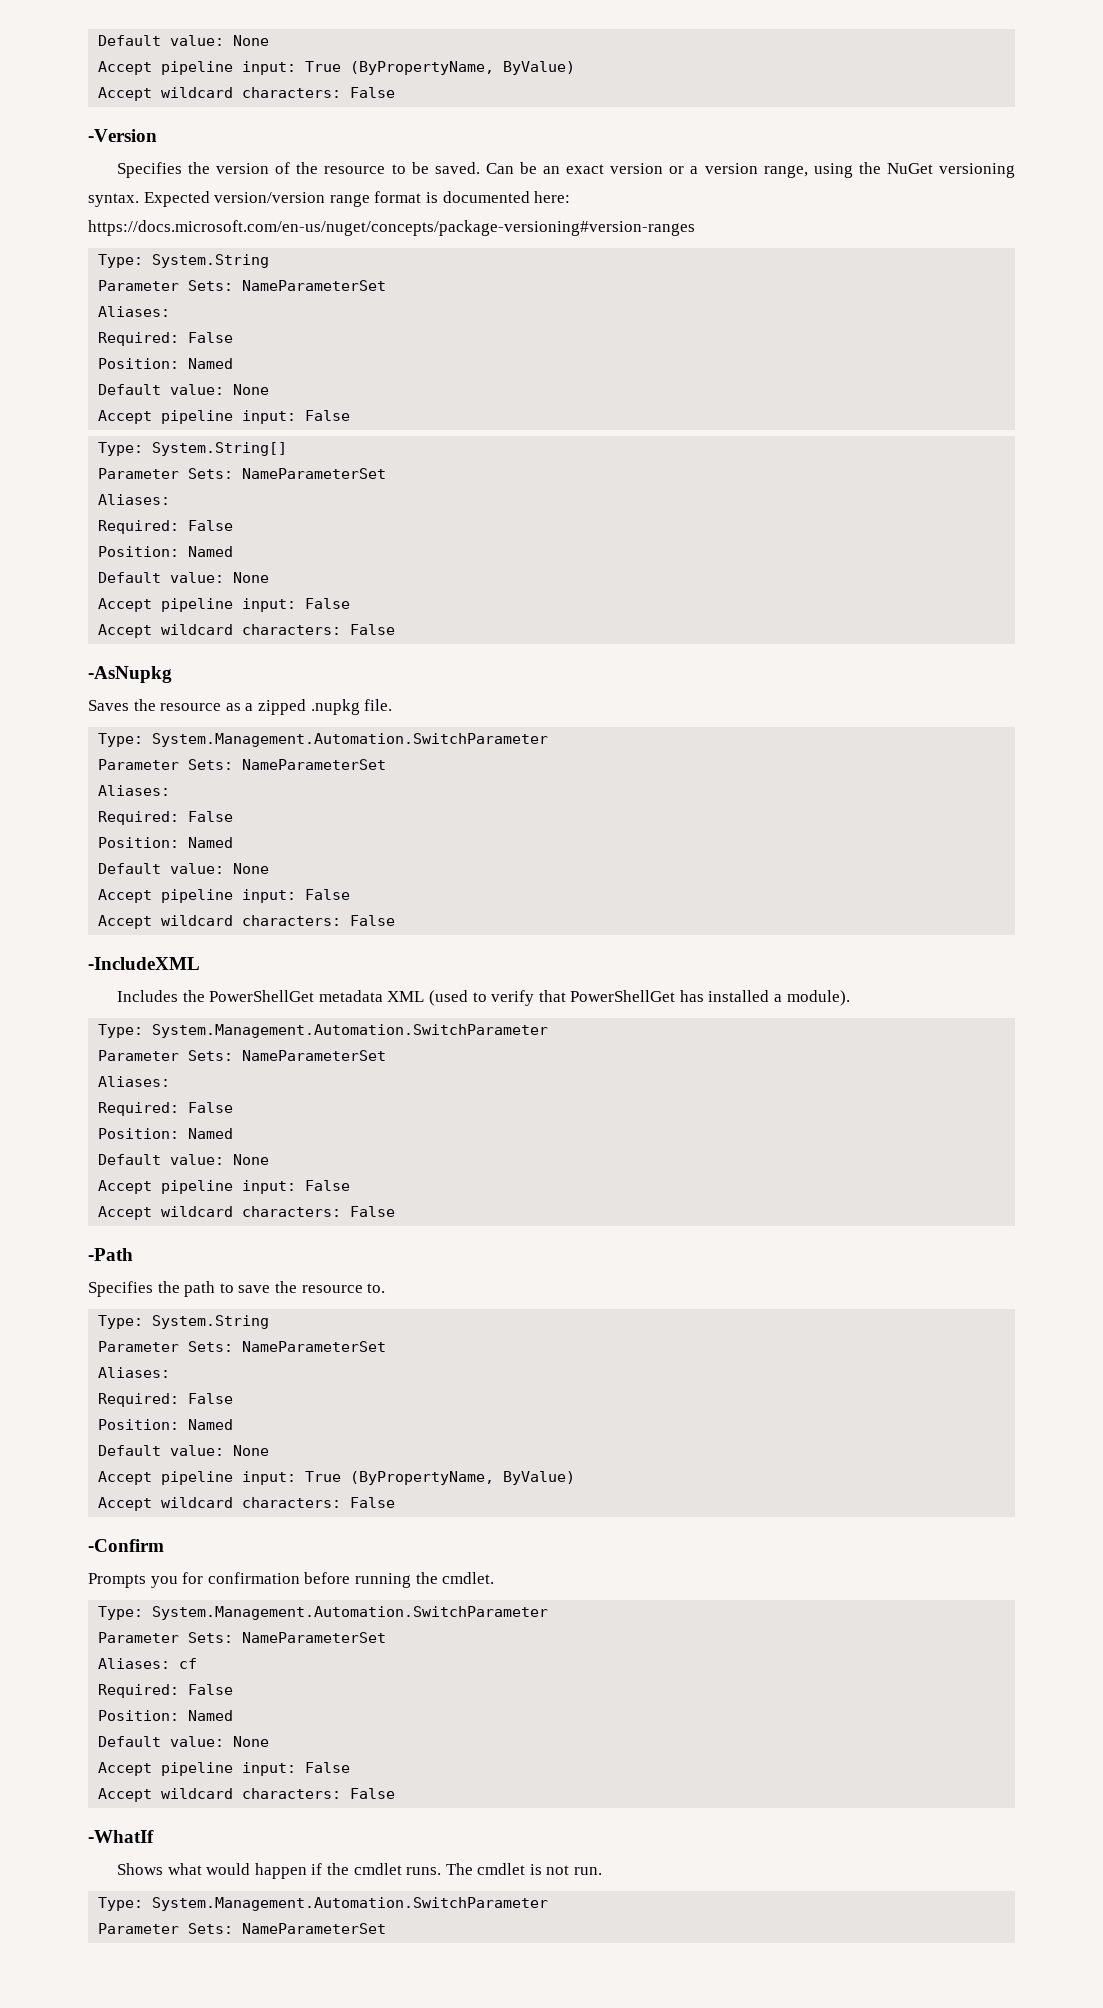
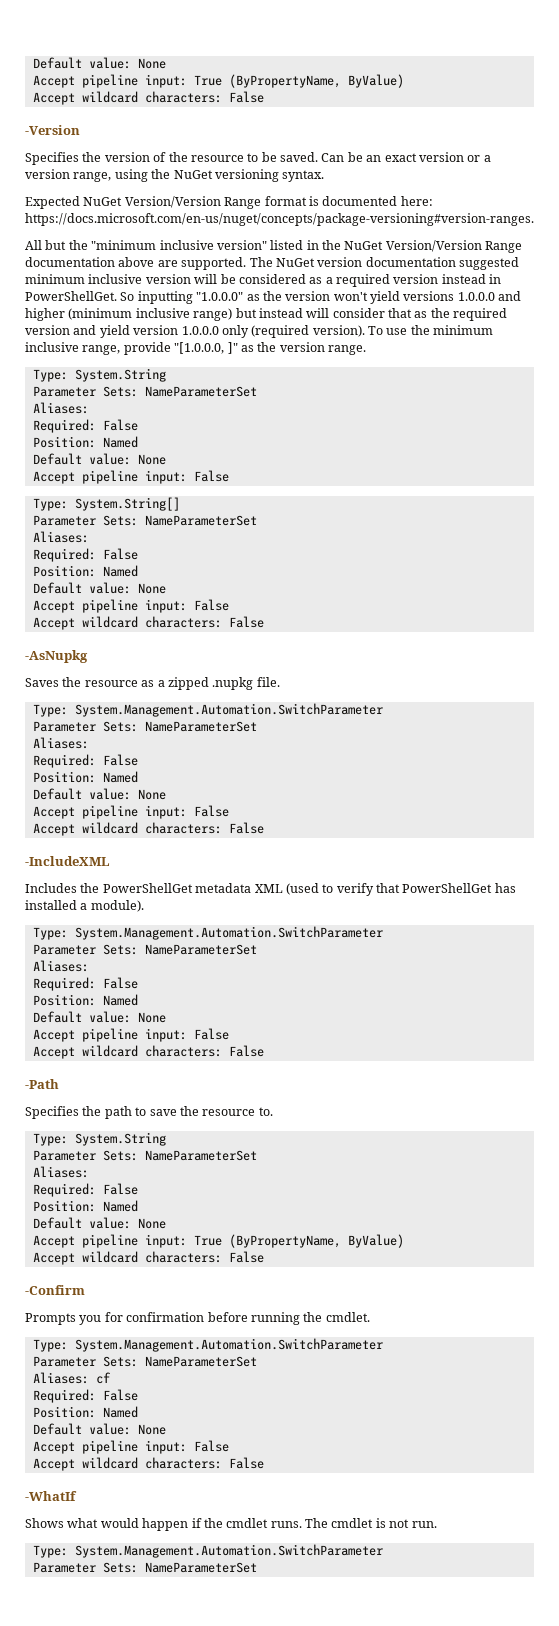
- Can be an exact version or a version range, using the NuGet versioning syntax. Expected version/version range format is documented here: https://docs.microsoft.com/en-us/nuget/concepts/package-versioning#version-ranges
+ Can be an exact version or a version range, using the NuGet versioning syntax.
+ Expected NuGet Version/Version Range format is documented here: https://docs.microsoft.com/en-us/nuget/concepts/package-versioning#version-ranges.
+ All but the "minimum inclusive version" listed in the NuGet Version/Version Range documentation above are supported. The NuGet version documentation suggested minimum inclusive version will be considered as a required version instead in PowerShellGet. So inputting "1.0.0.0" as the version won't yield versions 1.0.0.0 and higher (minimum inclusive range) but instead will consider that as the required version and yield version 1.0.0.0 only (required version). To use the minimum inclusive range, provide "[1.0.0.0, ]" as the version range.

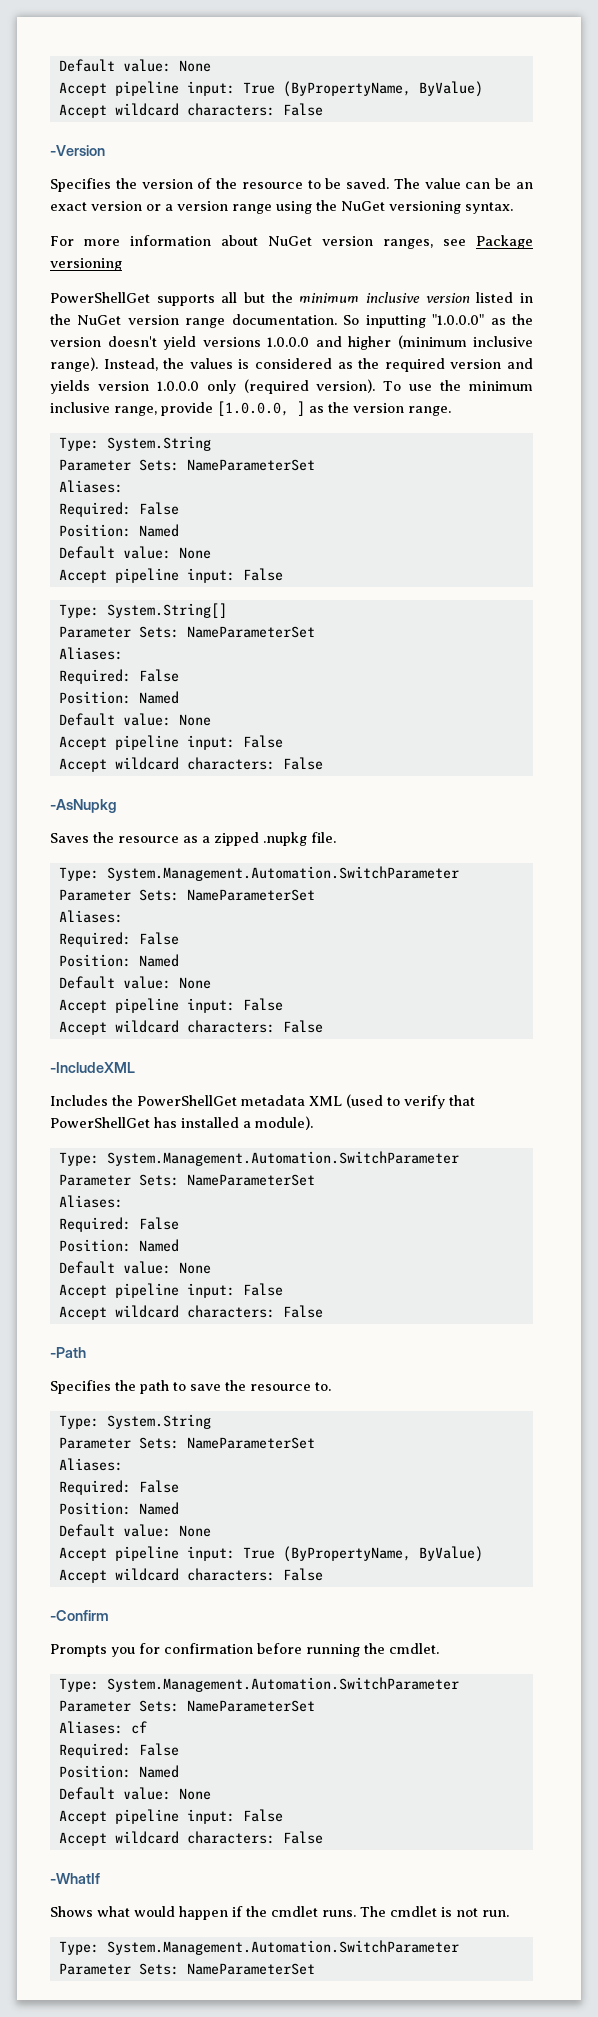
- Can be an exact version or a version range, using the NuGet versioning syntax.
+ The value can be an exact version or a version range using the NuGet versioning syntax.
- Expected NuGet Version/Version Range format is documented here: https://docs.microsoft.com/en-us/nuget/concepts/package-versioning#version-ranges.
- All but the "minimum inclusive version" listed in the NuGet Version/Version Range documentation above are supported. The NuGet version documentation suggested minimum inclusive version will be considered as a required version instead in PowerShellGet.
+ For more information about NuGet version ranges, see Package versioning
+ PowerShellGet supports all but the minimum inclusive version listed in the NuGet version range documentation.
- So inputting "1.0.0.0" as the version won't yield versions 1.0.0.0 and higher (minimum inclusive range) but instead will consider that as the required version and yield version 1.0.0.0 only (required version).
+ So inputting "1.0.0.0" as the version doesn't yield versions 1.0.0.0 and higher (minimum inclusive range). Instead, the values is considered as the required version and yields version 1.0.0.0 only (required version).
- To use the minimum inclusive range, provide "[1.0.0.0, ]" as the version range.
+ To use the minimum inclusive range, provide [1.0.0.0, ] as the version range.

